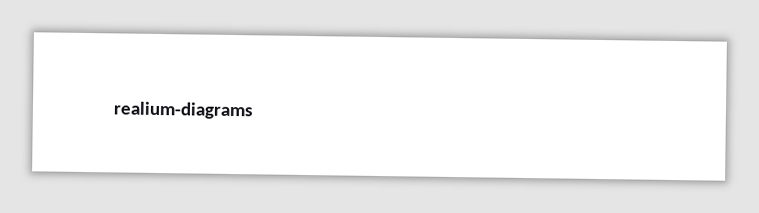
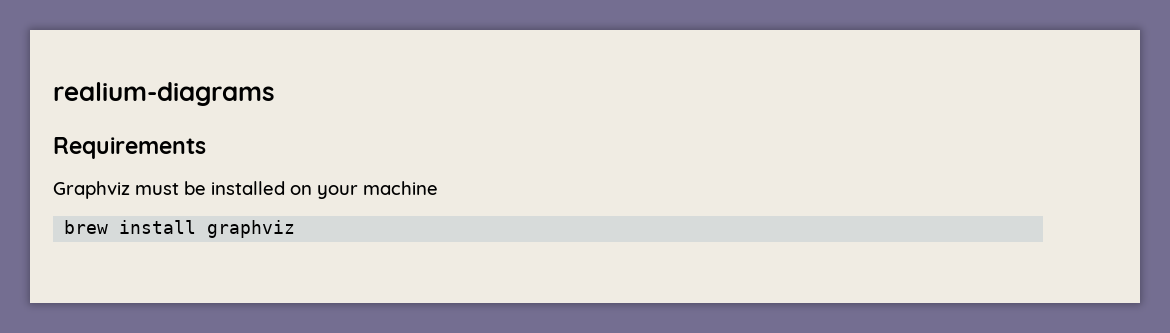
+ Requirements
+ Graphviz must be installed on your machine
+ brew install graphviz

